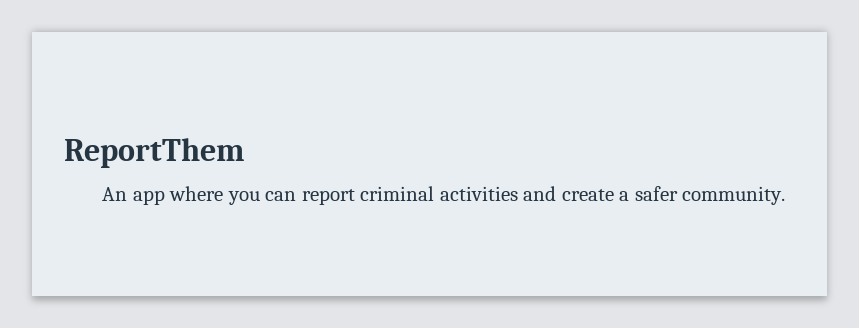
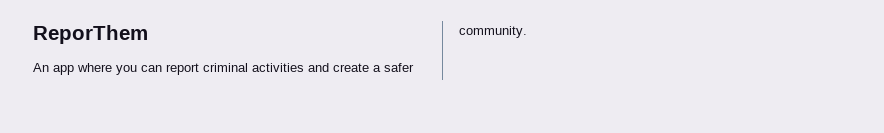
- ReportThem
+ ReporThem

